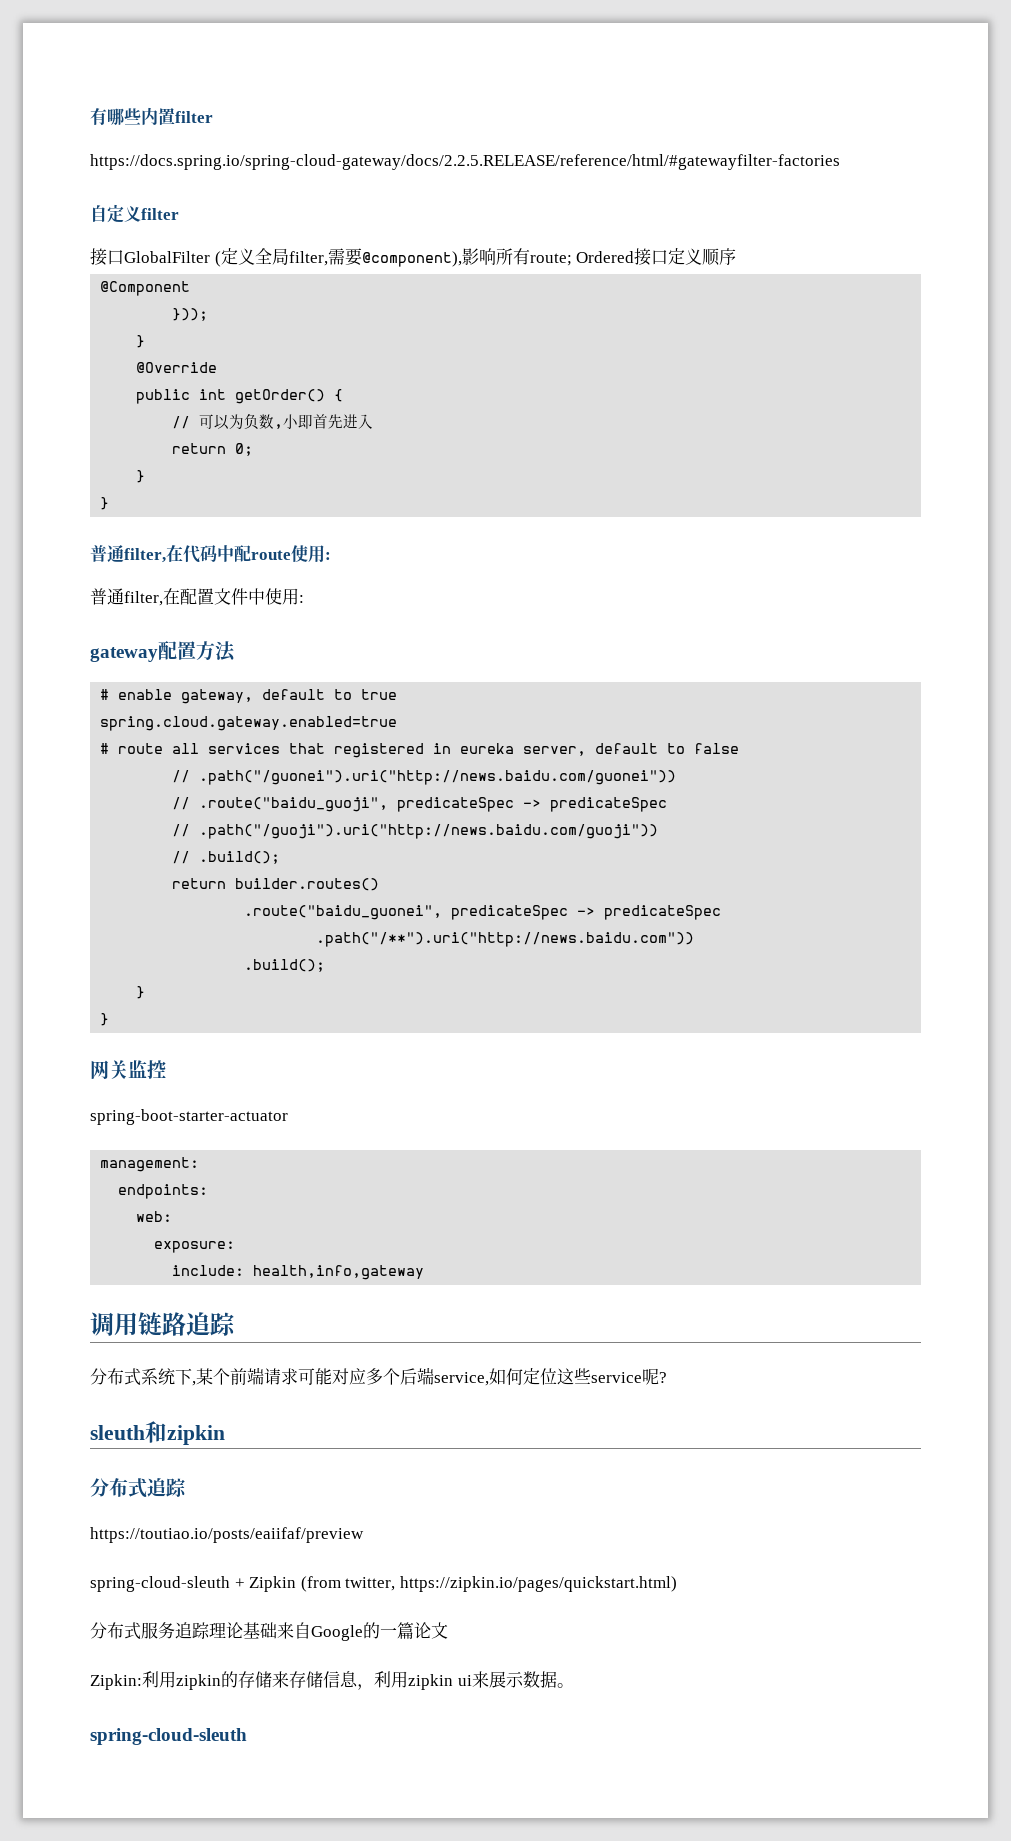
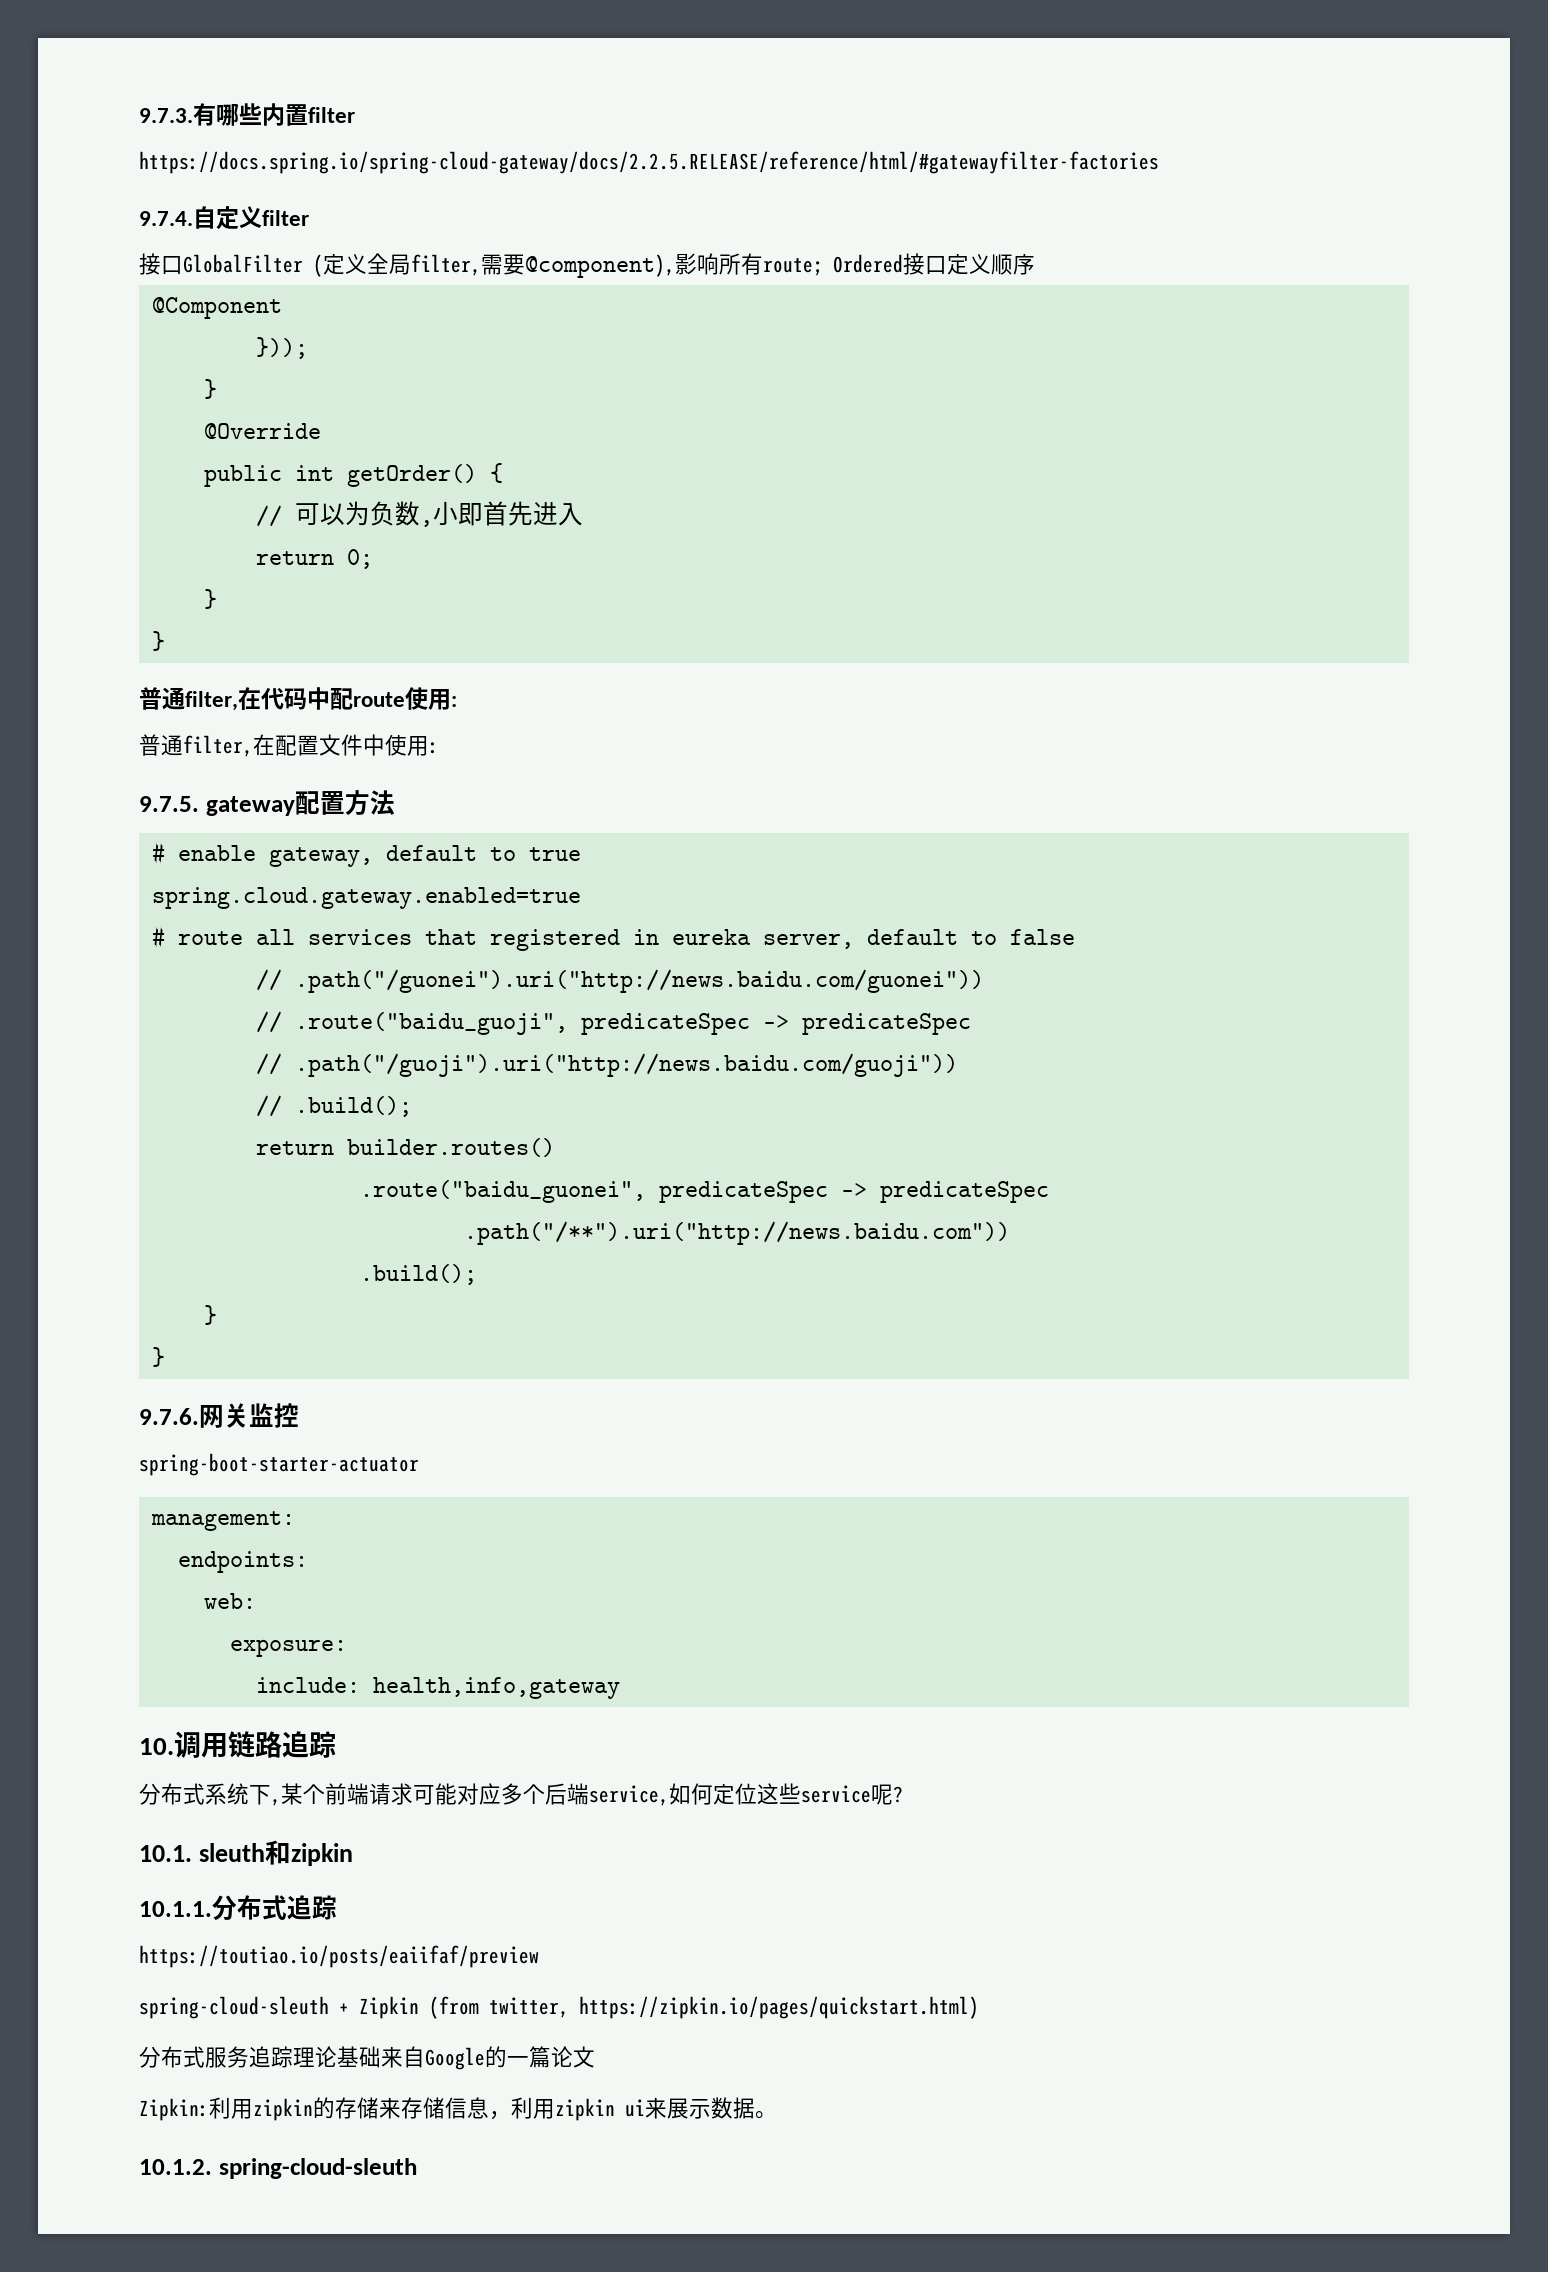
- 有哪些内置filter
+ 9.7.3.有哪些内置filter
- 自定义filter
+ 9.7.4.自定义filter
- gateway配置方法
+ 9.7.5. gateway配置方法
- 网关监控
+ 9.7.6.网关监控
- 调用链路追踪
+ 10.调用链路追踪
- sleuth和zipkin
+ 10.1. sleuth和zipkin
- 分布式追踪
+ 10.1.1.分布式追踪
  Zipkin:利用zipkin的存储来存储信息，利用zipkin ui来展示数据。
- spring-cloud-sleuth
+ 10.1.2. spring-cloud-sleuth

